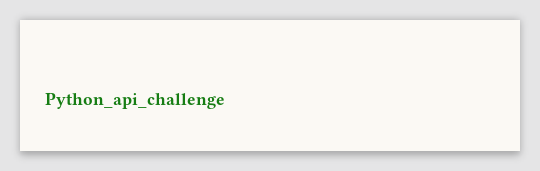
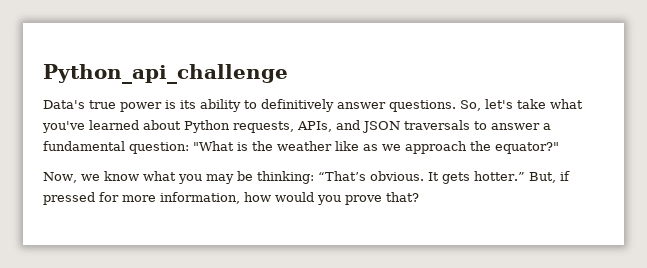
+ Data's true power is its ability to definitively answer questions. So, let's take what you've learned about Python requests, APIs, and JSON traversals to answer a fundamental question: "What is the weather like as we approach the equator?"
+ Now, we know what you may be thinking: “That’s obvious. It gets hotter.” But, if pressed for more information, how would you prove that?

